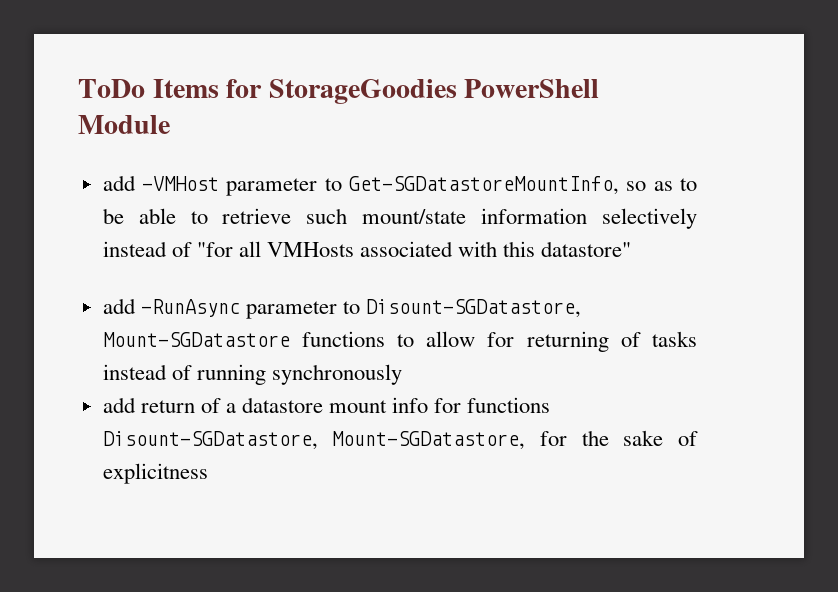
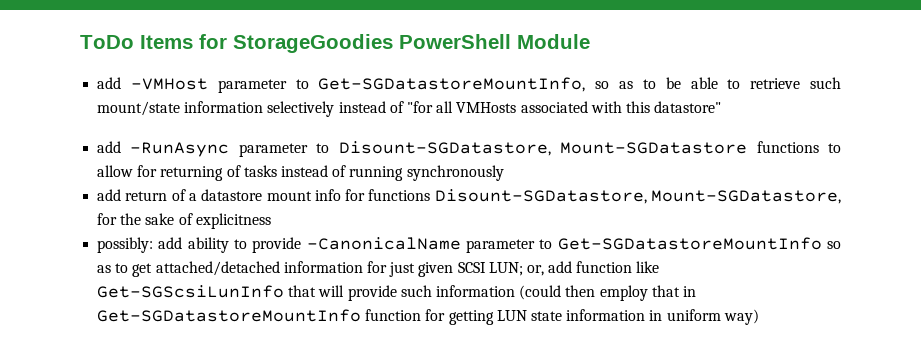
+ possibly: add ability to provide -CanonicalName parameter to Get-SGDatastoreMountInfo so as to get attached/detached information for just given SCSI LUN; or, add function like Get-SGScsiLunInfo that will provide such information (could then employ that in Get-SGDatastoreMountInfo function for getting LUN state information in uniform way)

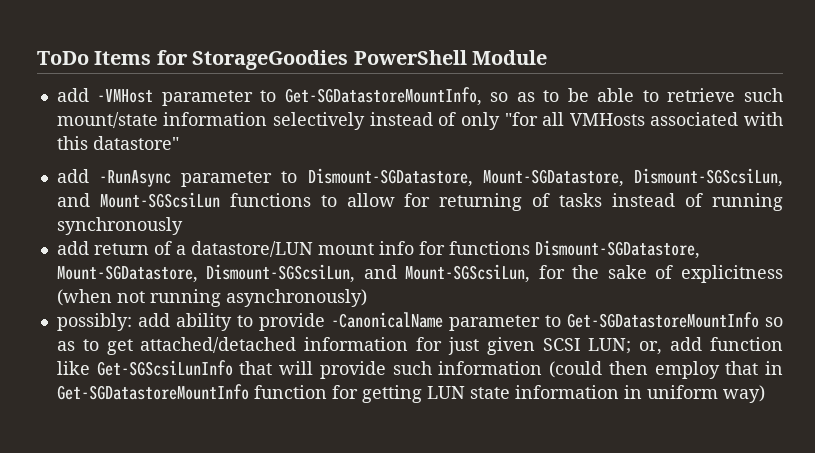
- add -VMHost parameter to Get-SGDatastoreMountInfo, so as to be able to retrieve such mount/state information selectively instead of "for all VMHosts associated with this datastore"
+ add -VMHost parameter to Get-SGDatastoreMountInfo, so as to be able to retrieve such mount/state information selectively instead of only "for all VMHosts associated with this datastore"
- add -RunAsync parameter to Disount-SGDatastore, Mount-SGDatastore functions to allow for returning of tasks instead of running synchronously
+ add -RunAsync parameter to Dismount-SGDatastore, Mount-SGDatastore, Dismount-SGScsiLun, and Mount-SGScsiLun functions to allow for returning of tasks instead of running synchronously
- add return of a datastore mount info for functions Disount-SGDatastore, Mount-SGDatastore, for the sake of explicitness
+ add return of a datastore/LUN mount info for functions Dismount-SGDatastore, Mount-SGDatastore, Dismount-SGScsiLun, and Mount-SGScsiLun, for the sake of explicitness (when not running asynchronously)

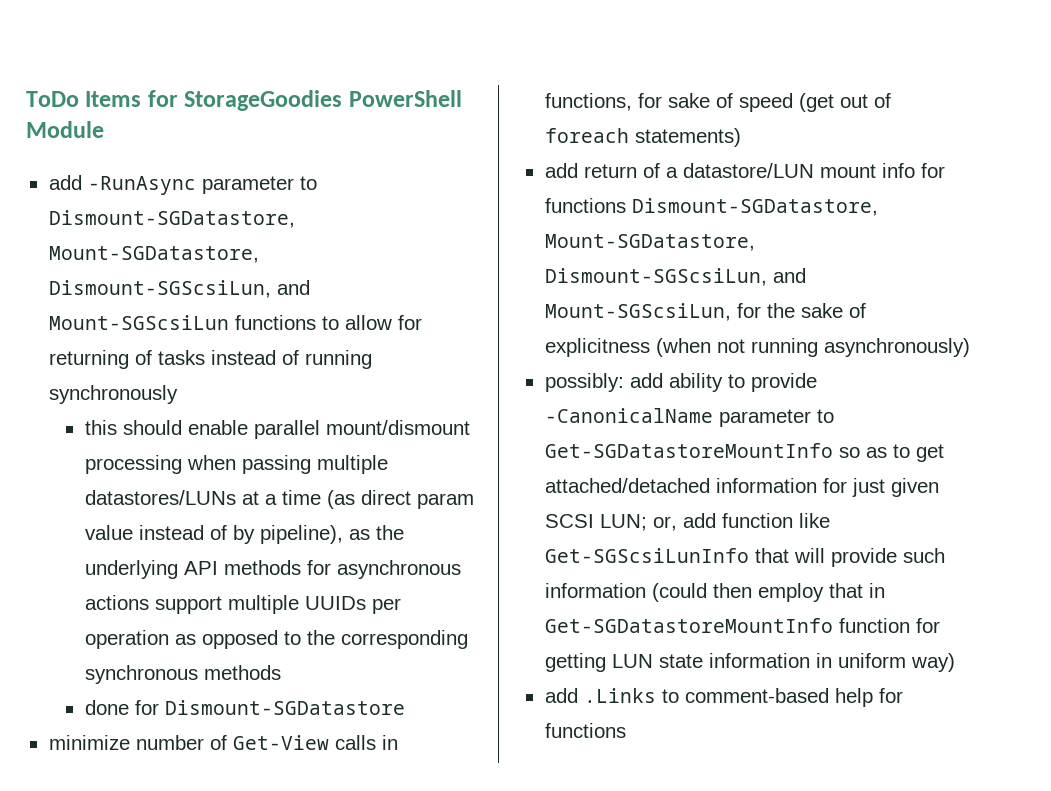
- add -VMHost parameter to Get-SGDatastoreMountInfo, so as to be able to retrieve such mount/state information selectively instead of only "for all VMHosts associated with this datastore"
+ this should enable parallel mount/dismount processing when passing multiple datastores/LUNs at a time (as direct param value instead of by pipeline), as the underlying API methods for asynchronous actions support multiple UUIDs per operation as opposed to the corresponding synchronous methods
+ done for Dismount-SGDatastore
+ minimize number of Get-View calls in functions, for sake of speed (get out of foreach statements)
+ add .Links to comment-based help for functions

